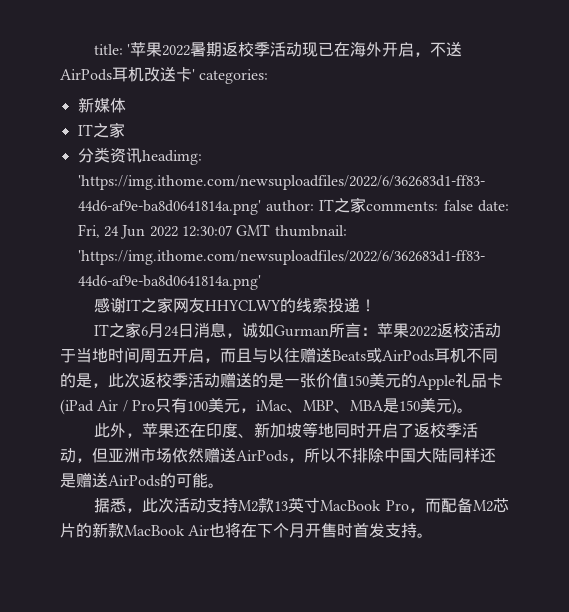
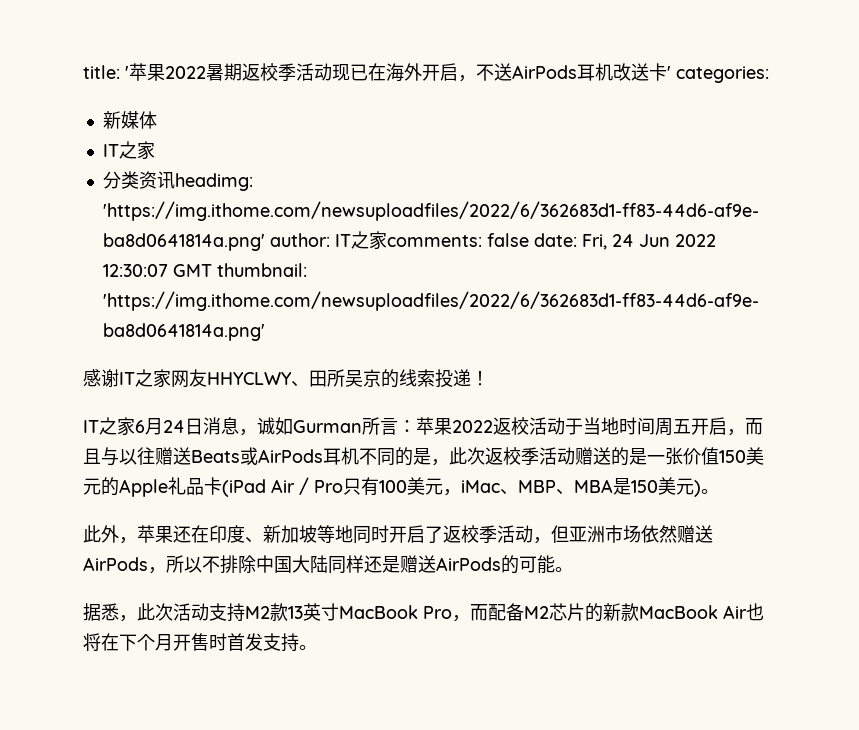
- 感谢IT之家网友HHYCLWY的线索投递！
+ 感谢IT之家网友HHYCLWY、田所吴京的线索投递！

